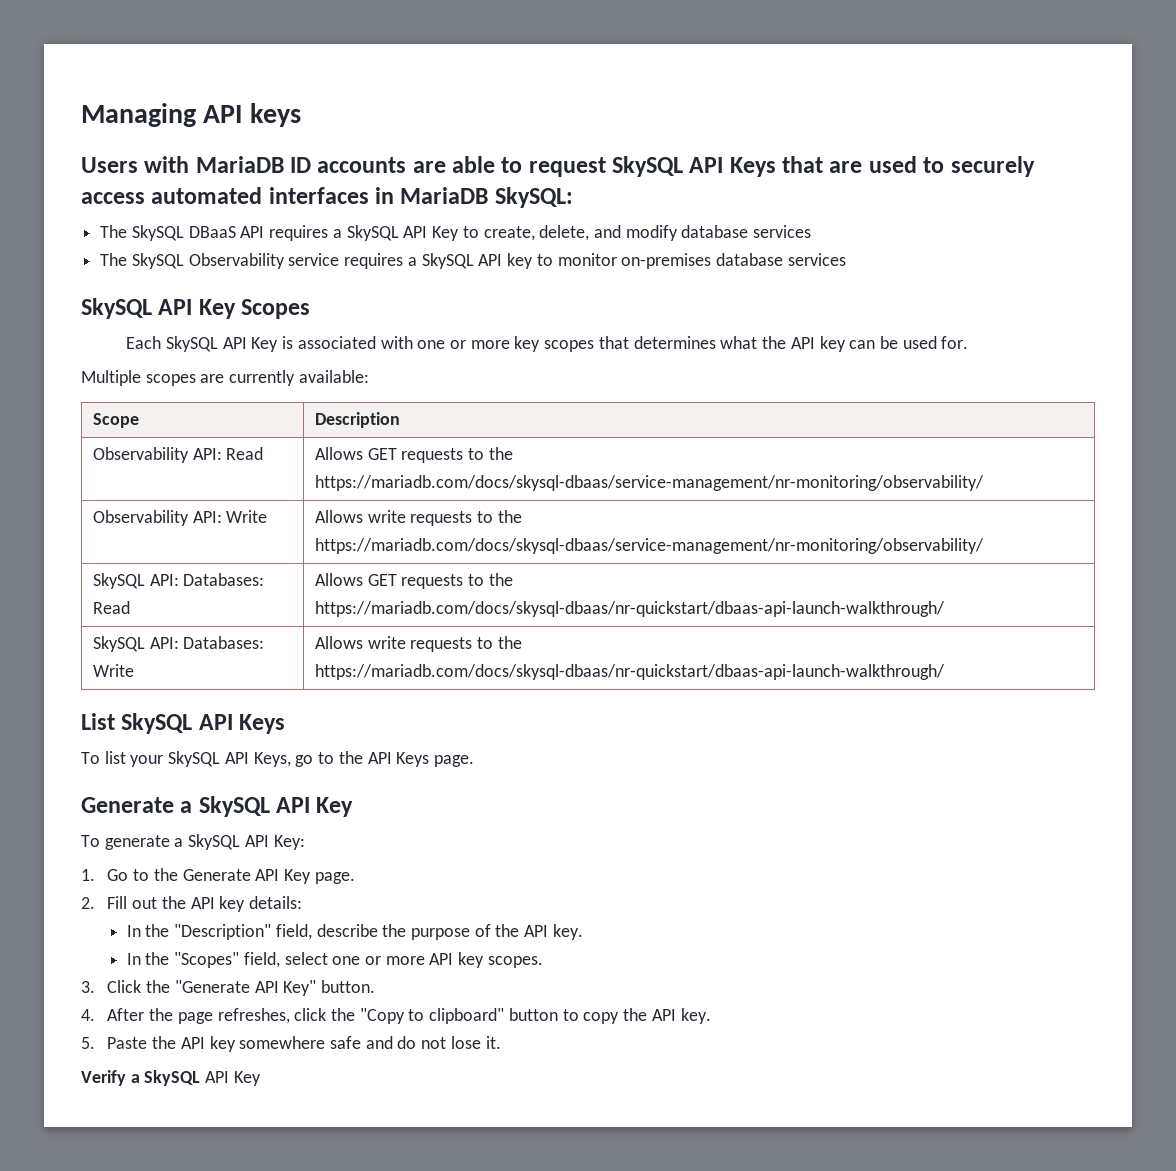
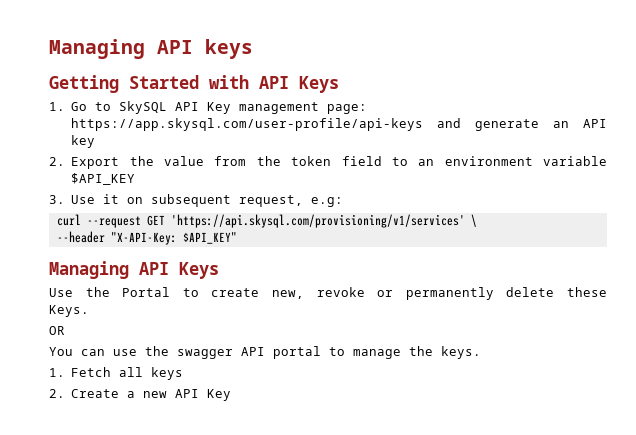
- Users with MariaDB ID accounts are able to request SkySQL API Keys that are used to securely access automated interfaces in MariaDB SkySQL:
- The SkySQL DBaaS API requires a SkySQL API Key to create, delete, and modify database services
- The SkySQL Observability service requires a SkySQL API key to monitor on-premises database services
- SkySQL API Key Scopes
- Each SkySQL API Key is associated with one or more key scopes that determines what the API key can be used for.
- Multiple scopes are currently available:
- Scope | Description
- Observability API: Read | Allows GET requests to the https://mariadb.com/docs/skysql-dbaas/service-management/nr-monitoring/observability/
- Observability API: Write | Allows write requests to the https://mariadb.com/docs/skysql-dbaas/service-management/nr-monitoring/observability/
- SkySQL API: Databases: Read | Allows GET requests to the https://mariadb.com/docs/skysql-dbaas/nr-quickstart/dbaas-api-launch-walkthrough/
- SkySQL API: Databases: Write | Allows write requests to the https://mariadb.com/docs/skysql-dbaas/nr-quickstart/dbaas-api-launch-walkthrough/
- List SkySQL API Keys
- To list your SkySQL API Keys, go to the API Keys page.
- Generate a SkySQL API Key
- To generate a SkySQL API Key:
- 1. Go to the Generate API Key page.
- 2. Fill out the API key details:
- In the "Description" field, describe the purpose of the API key.
- In the "Scopes" field, select one or more API key scopes.
- 3. Click the "Generate API Key" button.
- 4. After the page refreshes, click the "Copy to clipboard" button to copy the API key.
- 5. Paste the API key somewhere safe and do not lose it.
- Verify a SkySQL API Key
+ Getting Started with API Keys
+ 1. Go to SkySQL API Key management page: https://app.skysql.com/user-profile/api-keys and generate an API key
+ 2. Export the value from the token field to an environment variable $API_KEY
+ 3. Use it on subsequent request, e.g:
+ curl --request GET 'https://api.skysql.com/provisioning/v1/services' \
+ --header "X-API-Key: $API_KEY"
+ Managing API Keys
+ Use the Portal to create new, revoke or permanently delete these Keys.
+ OR
+ You can use the swagger API portal to manage the keys.
+ 1. Fetch all keys
+ 2. Create a new API Key

